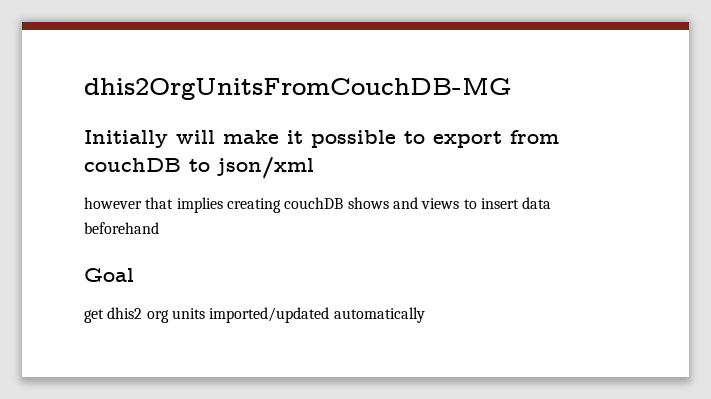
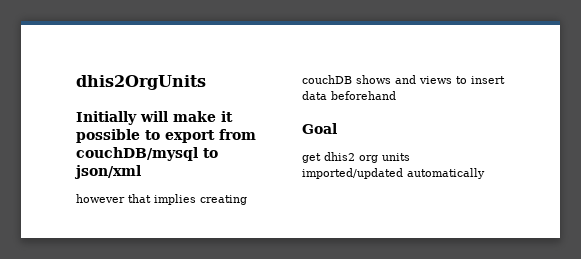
- dhis2OrgUnitsFromCouchDB-MG
+ dhis2OrgUnits
- Initially will make it possible to export from couchDB to json/xml
+ Initially will make it possible to export from couchDB/mysql to json/xml

